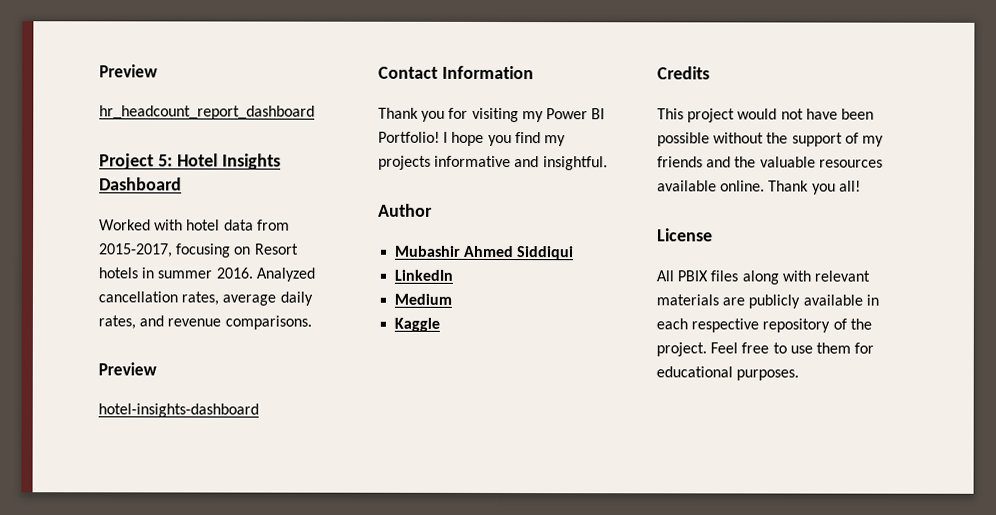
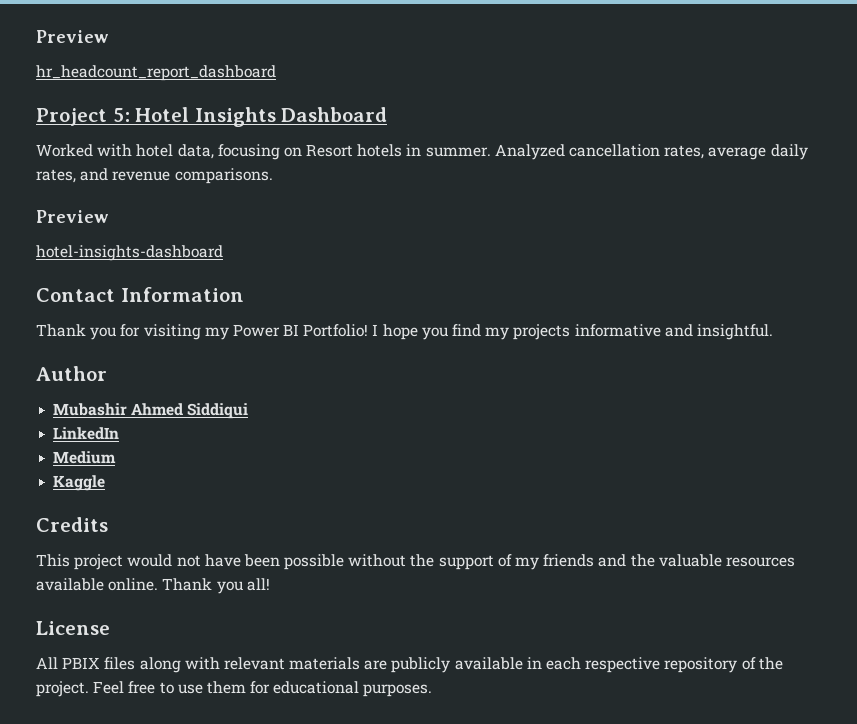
- Worked with hotel data from 2015-2017, focusing on Resort hotels in summer 2016.
+ Worked with hotel data, focusing on Resort hotels in summer.

